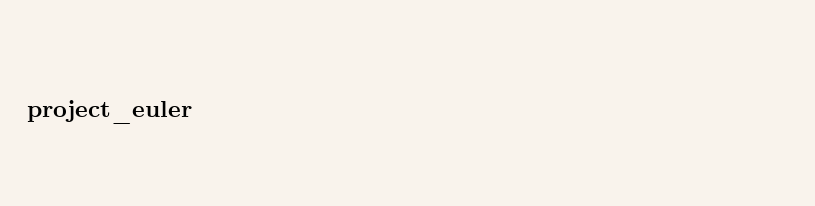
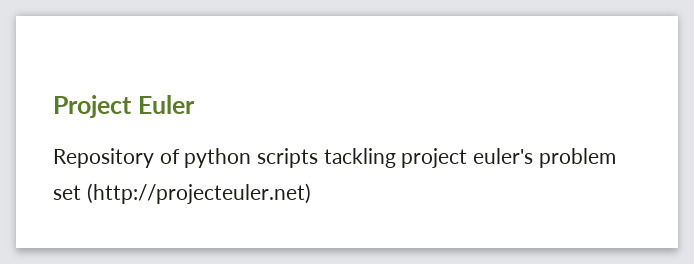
- project_euler
+ Project Euler
+ Repository of python scripts tackling project euler's problem set (http://projecteuler.net)

